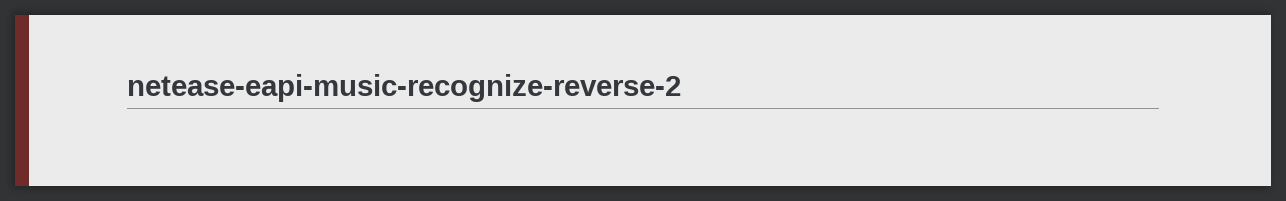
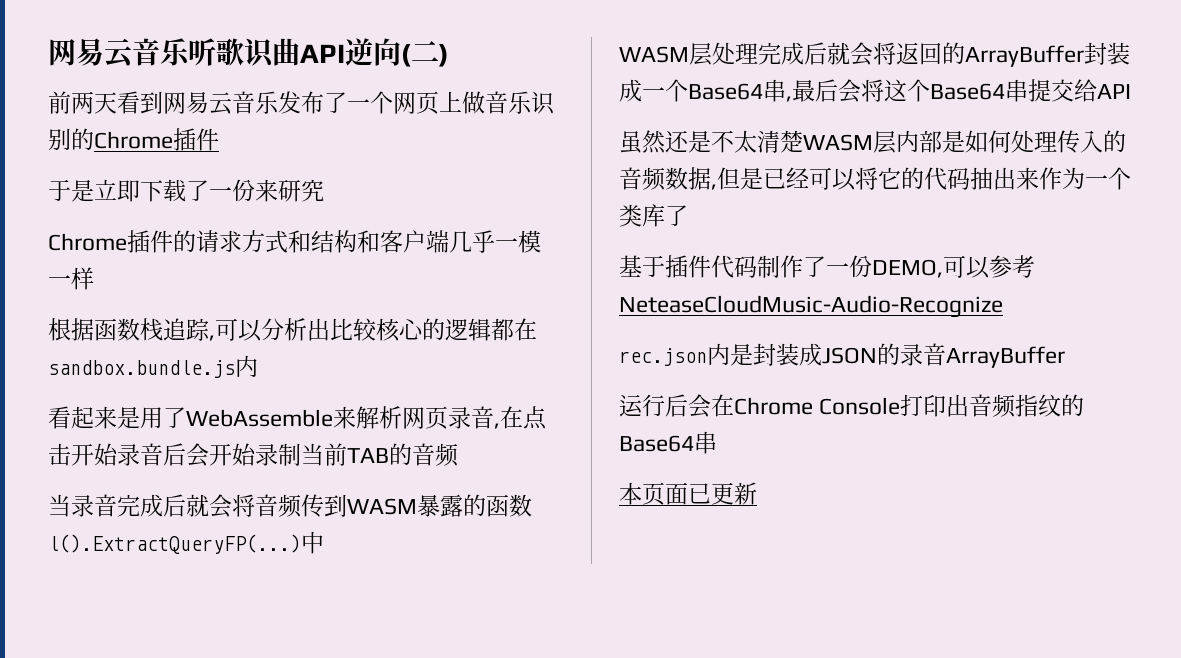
- netease-eapi-music-recognize-reverse-2
+ 网易云音乐听歌识曲API逆向(二)
+ 前两天看到网易云音乐发布了一个网页上做音乐识别的Chrome插件
+ 于是立即下载了一份来研究
+ Chrome插件的请求方式和结构和客户端几乎一模一样
+ 根据函数栈追踪,可以分析出比较核心的逻辑都在sandbox.bundle.js内
+ 看起来是用了WebAssemble来解析网页录音,在点击开始录音后会开始录制当前TAB的音频
+ 当录音完成后就会将音频传到WASM暴露的函数l().ExtractQueryFP(...)中
+ WASM层处理完成后就会将返回的ArrayBuffer封装成一个Base64串,最后会将这个Base64串提交给API
+ 虽然还是不太清楚WASM层内部是如何处理传入的音频数据,但是已经可以将它的代码抽出来作为一个类库了
+ 基于插件代码制作了一份DEMO,可以参考NeteaseCloudMusic-Audio-Recognize
+ rec.json内是封装成JSON的录音ArrayBuffer
+ 运行后会在Chrome Console打印出音频指纹的Base64串
+ 本页面已更新

